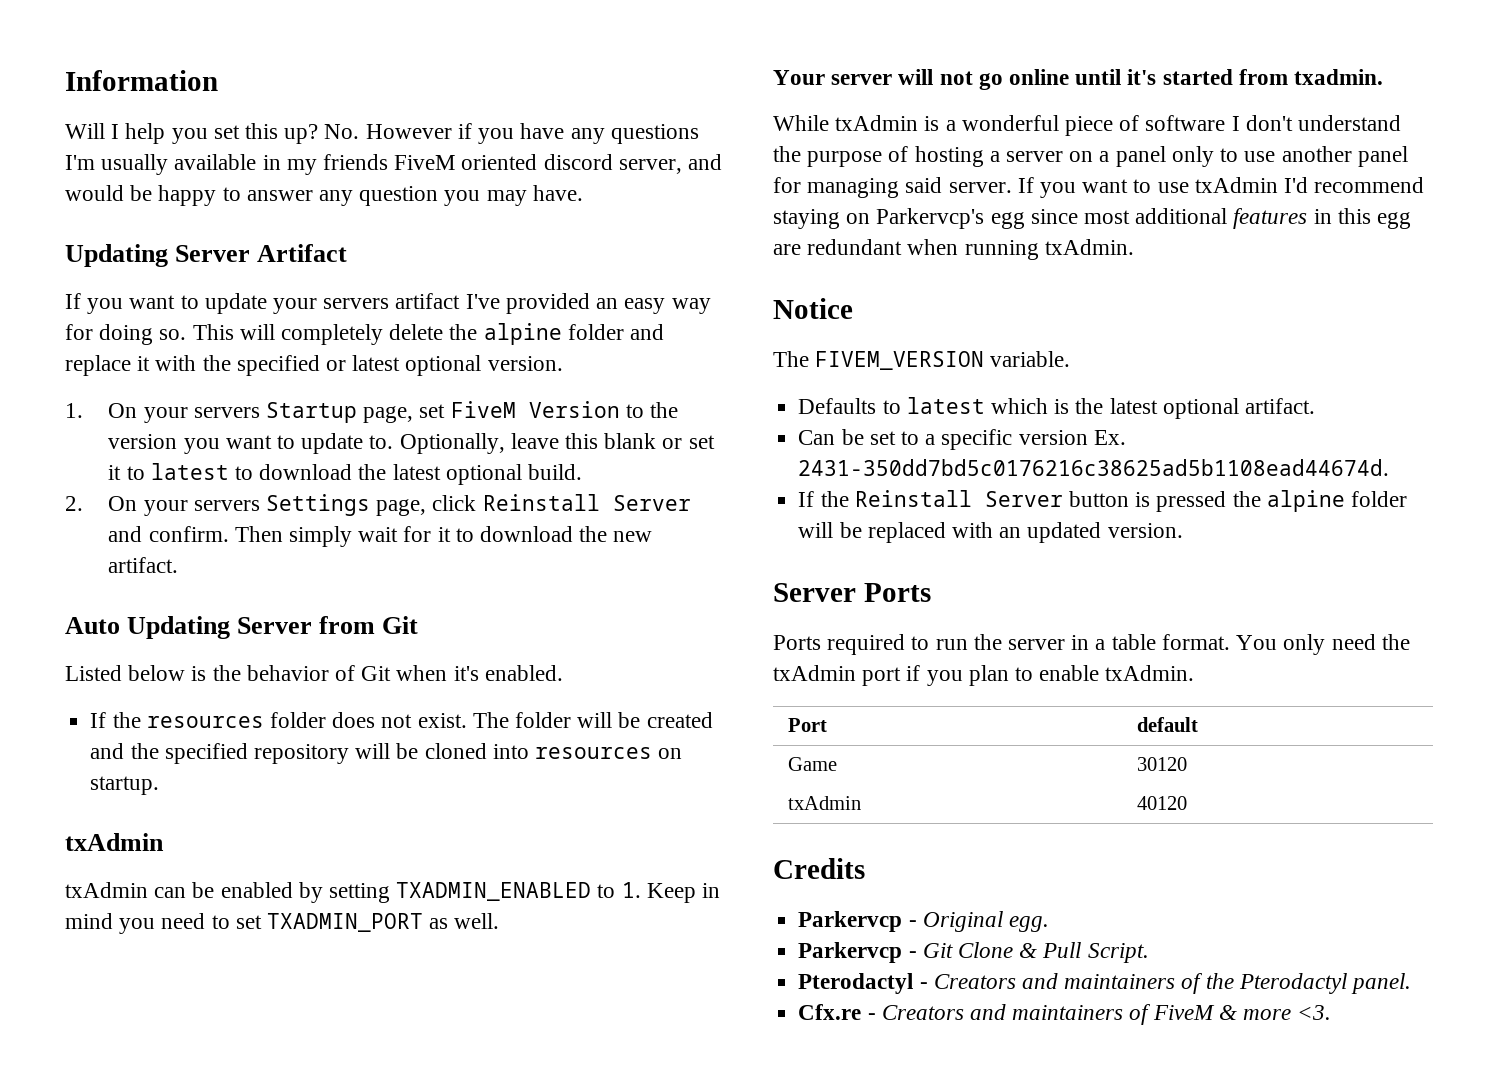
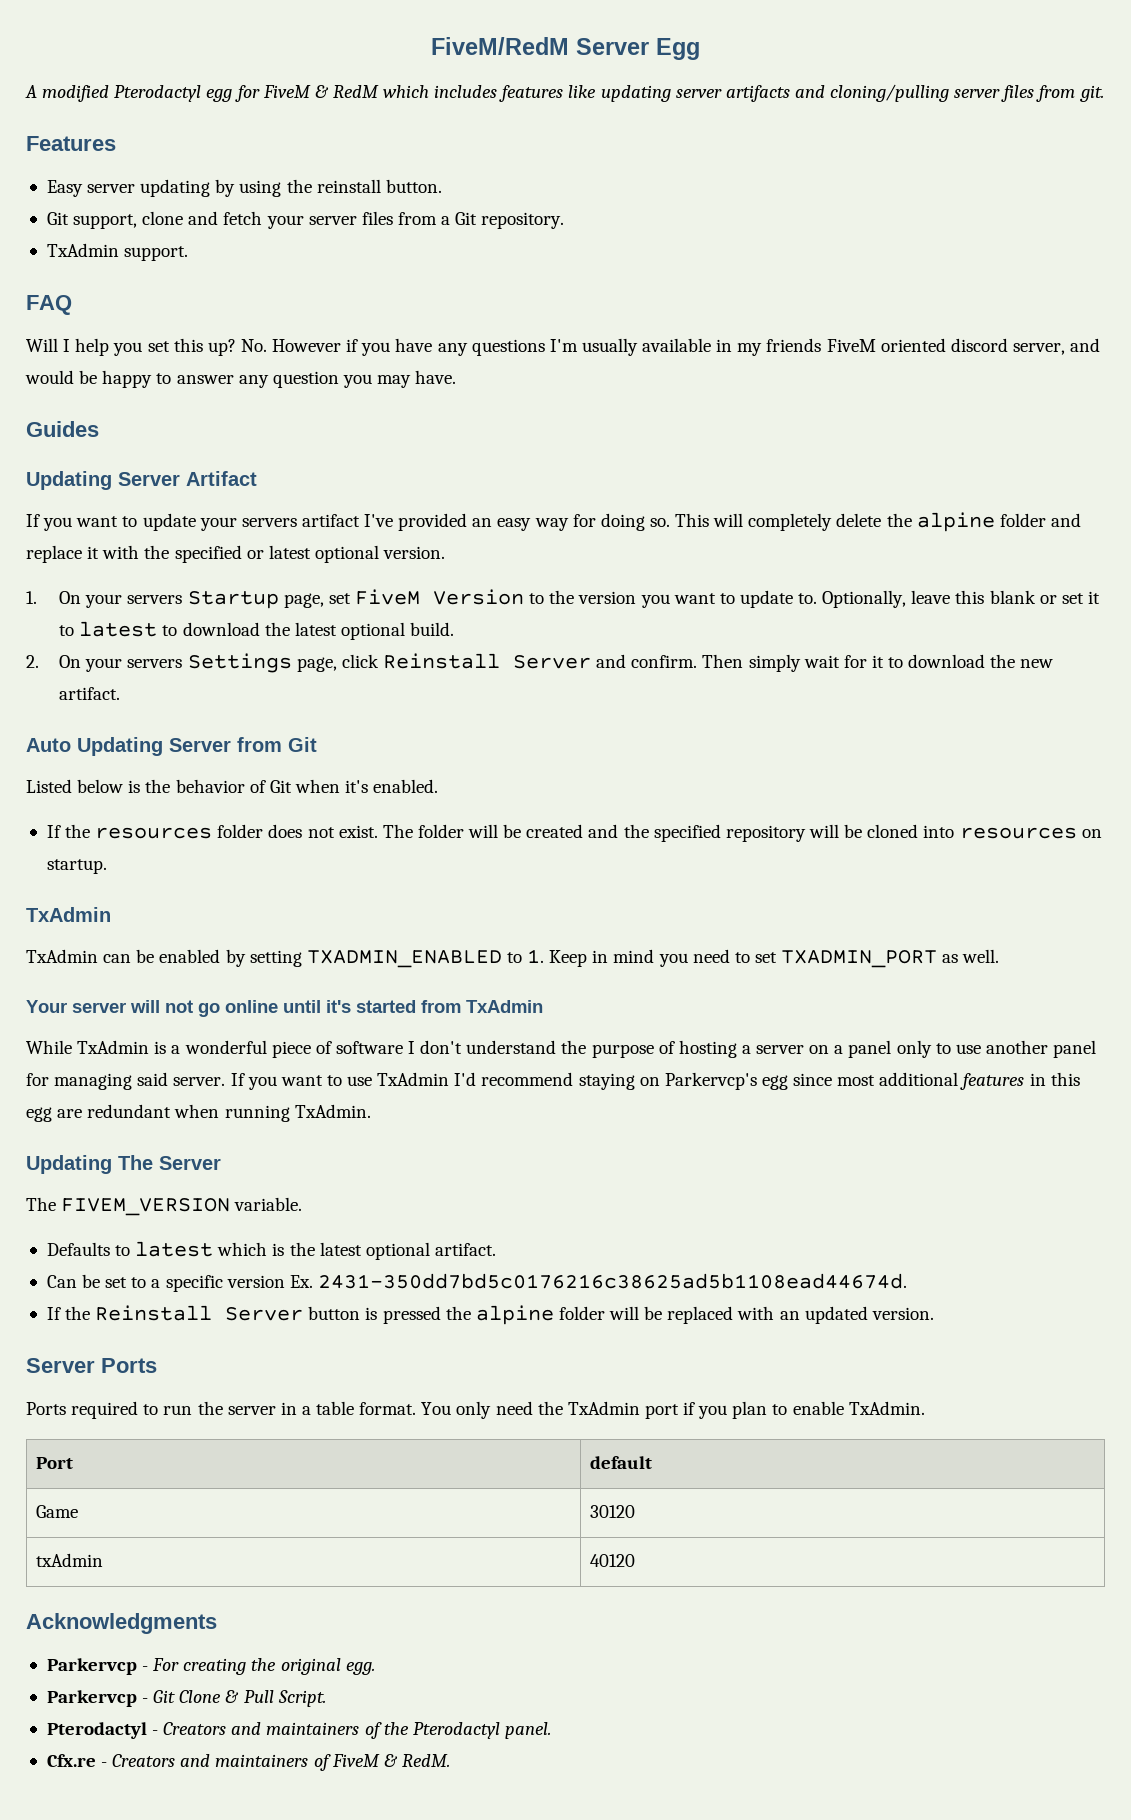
- Information
+ FiveM/RedM Server Egg
+ A modified Pterodactyl egg for FiveM & RedM which includes features like updating server artifacts and cloning/pulling server files from git.
+ Features
+ Easy server updating by using the reinstall button.
+ Git support, clone and fetch your server files from a Git repository.
+ TxAdmin support.
+ FAQ
+ Guides
  The folder will be created and the specified repository will be cloned into resources on startup.
- txAdmin
- txAdmin can be enabled by setting TXADMIN_ENABLED to 1. Keep in mind you need to set TXADMIN_PORT as well.
+ TxAdmin
+ TxAdmin can be enabled by setting TXADMIN_ENABLED to 1. Keep in mind you need to set TXADMIN_PORT as well.
- Your server will not go online until it's started from txadmin.
+ Your server will not go online until it's started from TxAdmin
- While txAdmin is a wonderful piece of software I don't understand the purpose of hosting a server on a panel only to use another panel for managing said server.
+ While TxAdmin is a wonderful piece of software I don't understand the purpose of hosting a server on a panel only to use another panel for managing said server.
- If you want to use txAdmin I'd recommend staying on Parkervcp's egg since most additional features in this egg are redundant when running txAdmin.
- Notice
+ If you want to use TxAdmin I'd recommend staying on Parkervcp's egg since most additional features in this egg are redundant when running TxAdmin.
+ Updating The Server
- You only need the txAdmin port if you plan to enable txAdmin.
+ You only need the TxAdmin port if you plan to enable TxAdmin.
- Credits
- Parkervcp - Original egg.
+ Acknowledgments
+ Parkervcp - For creating the original egg.
- Cfx.re - Creators and maintainers of FiveM & more <3.
+ Cfx.re - Creators and maintainers of FiveM & RedM.

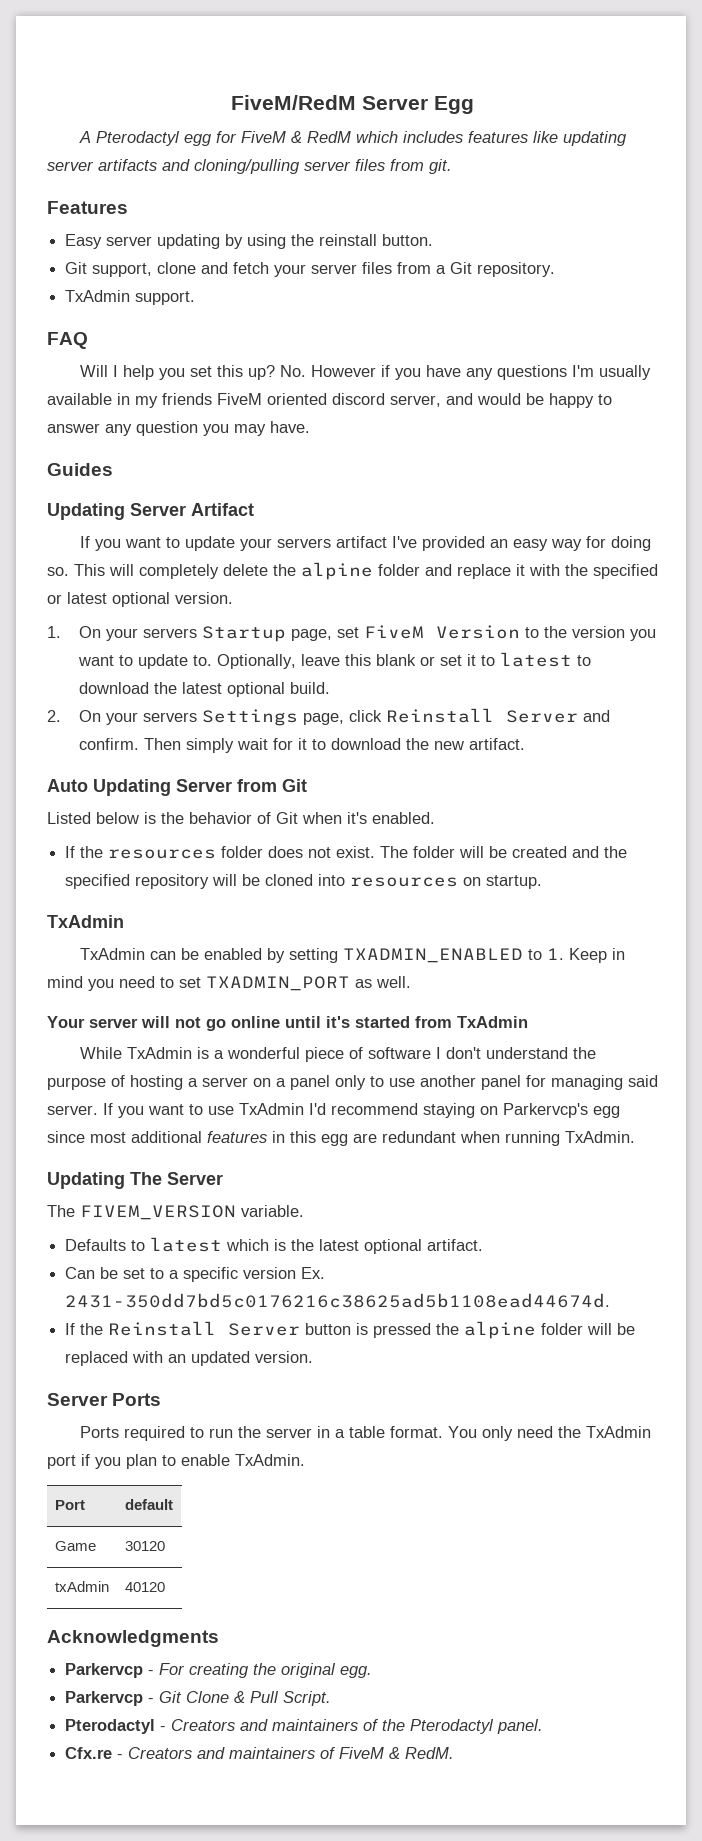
- A modified Pterodactyl egg for FiveM & RedM which includes features like updating server artifacts and cloning/pulling server files from git.
+ A Pterodactyl egg for FiveM & RedM which includes features like updating server artifacts and cloning/pulling server files from git.

